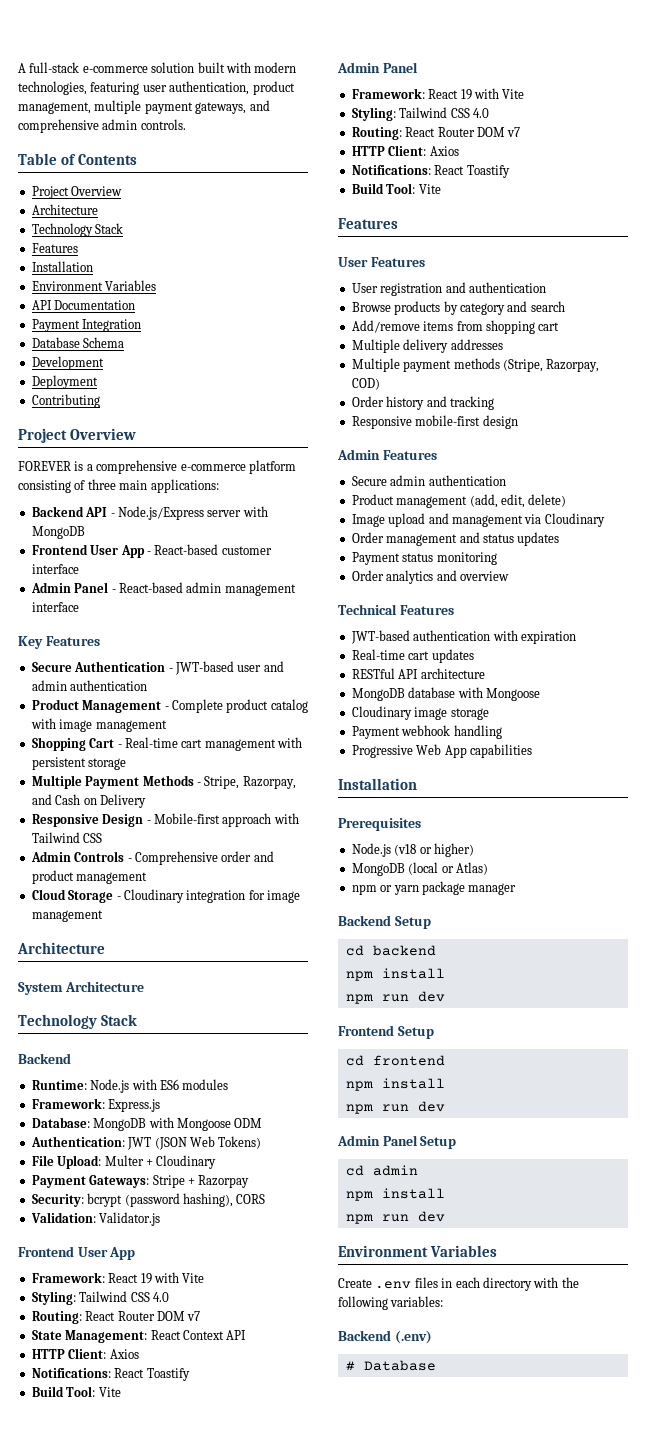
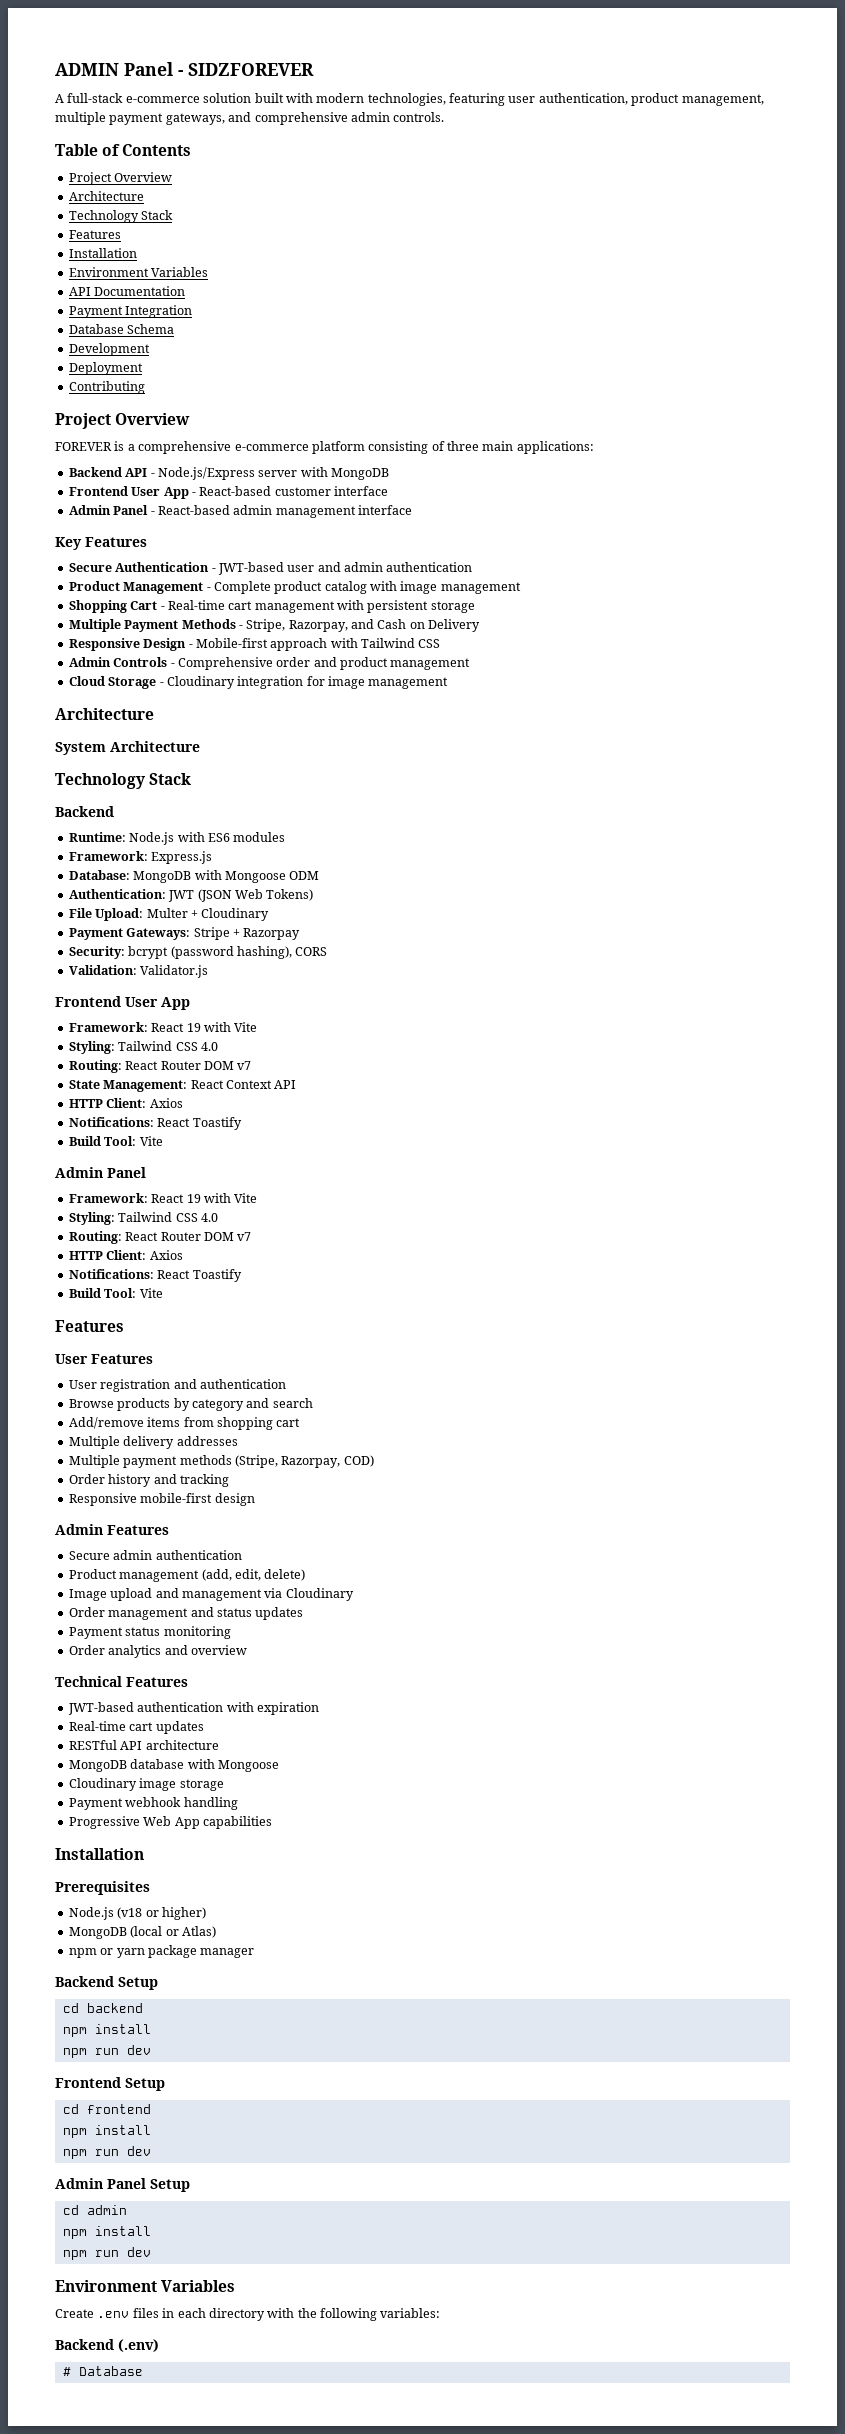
+ ADMIN Panel - SIDZFOREVER

